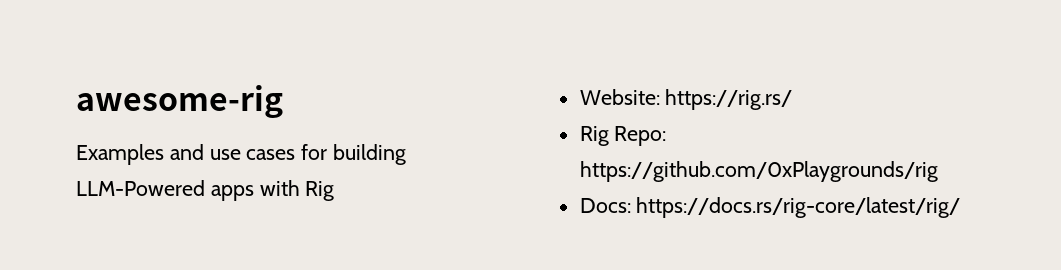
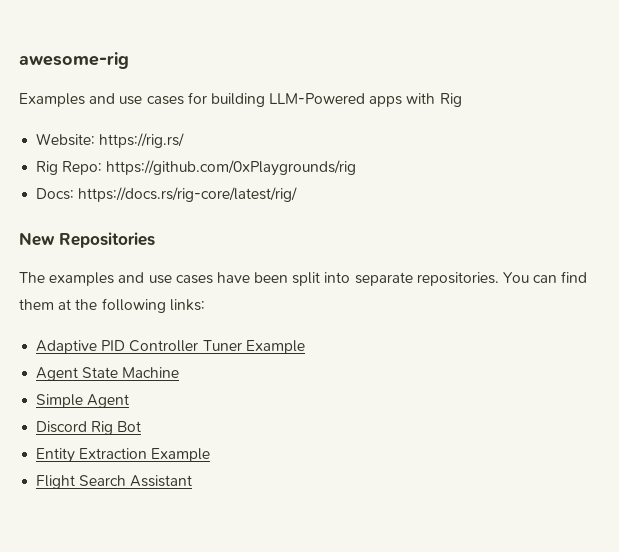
+ New Repositories
+ The examples and use cases have been split into separate repositories. You can find them at the following links:
+ Adaptive PID Controller Tuner Example
+ Agent State Machine
+ Simple Agent
+ Discord Rig Bot
+ Entity Extraction Example
+ Flight Search Assistant

